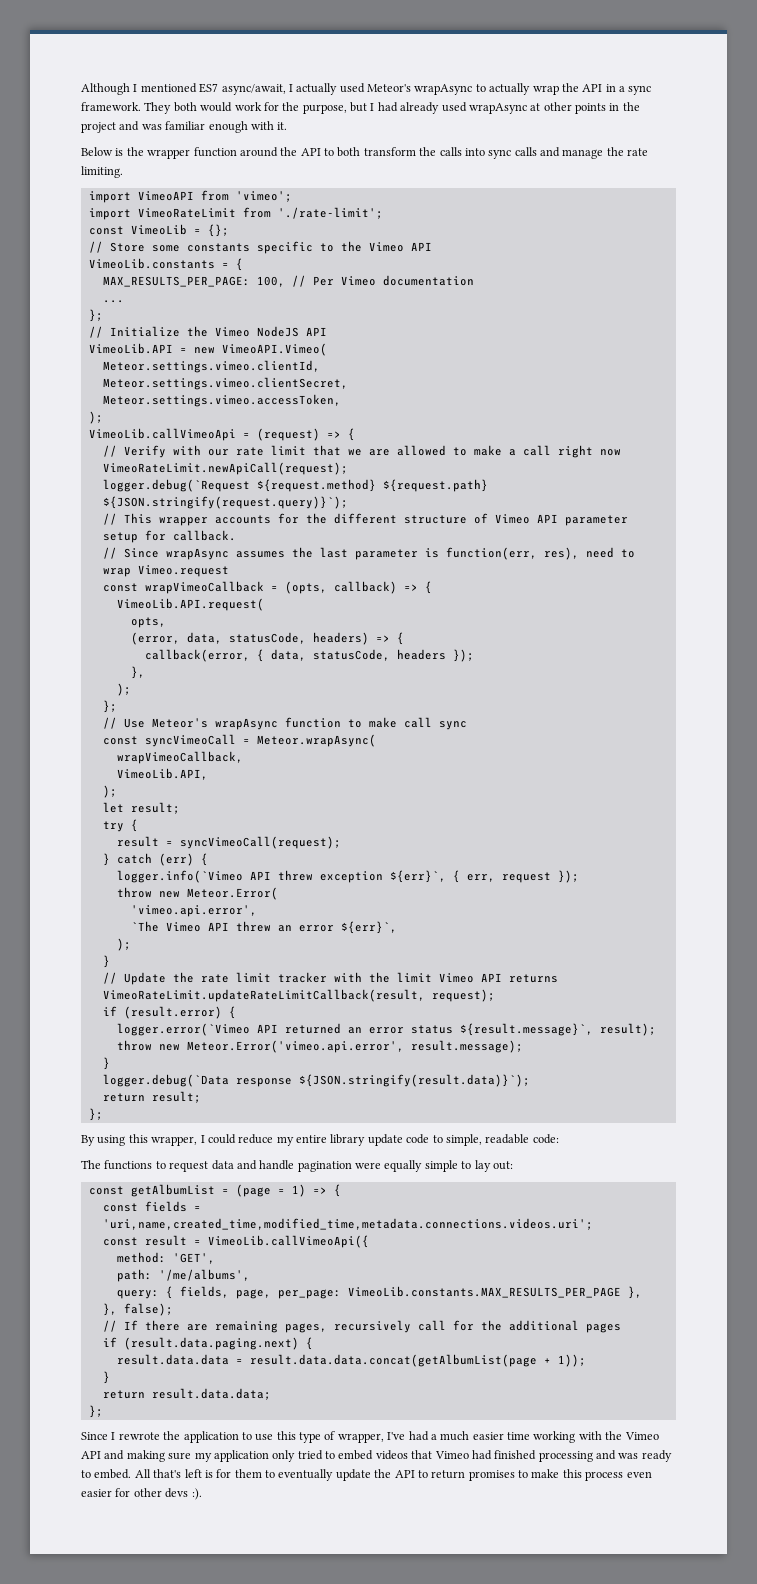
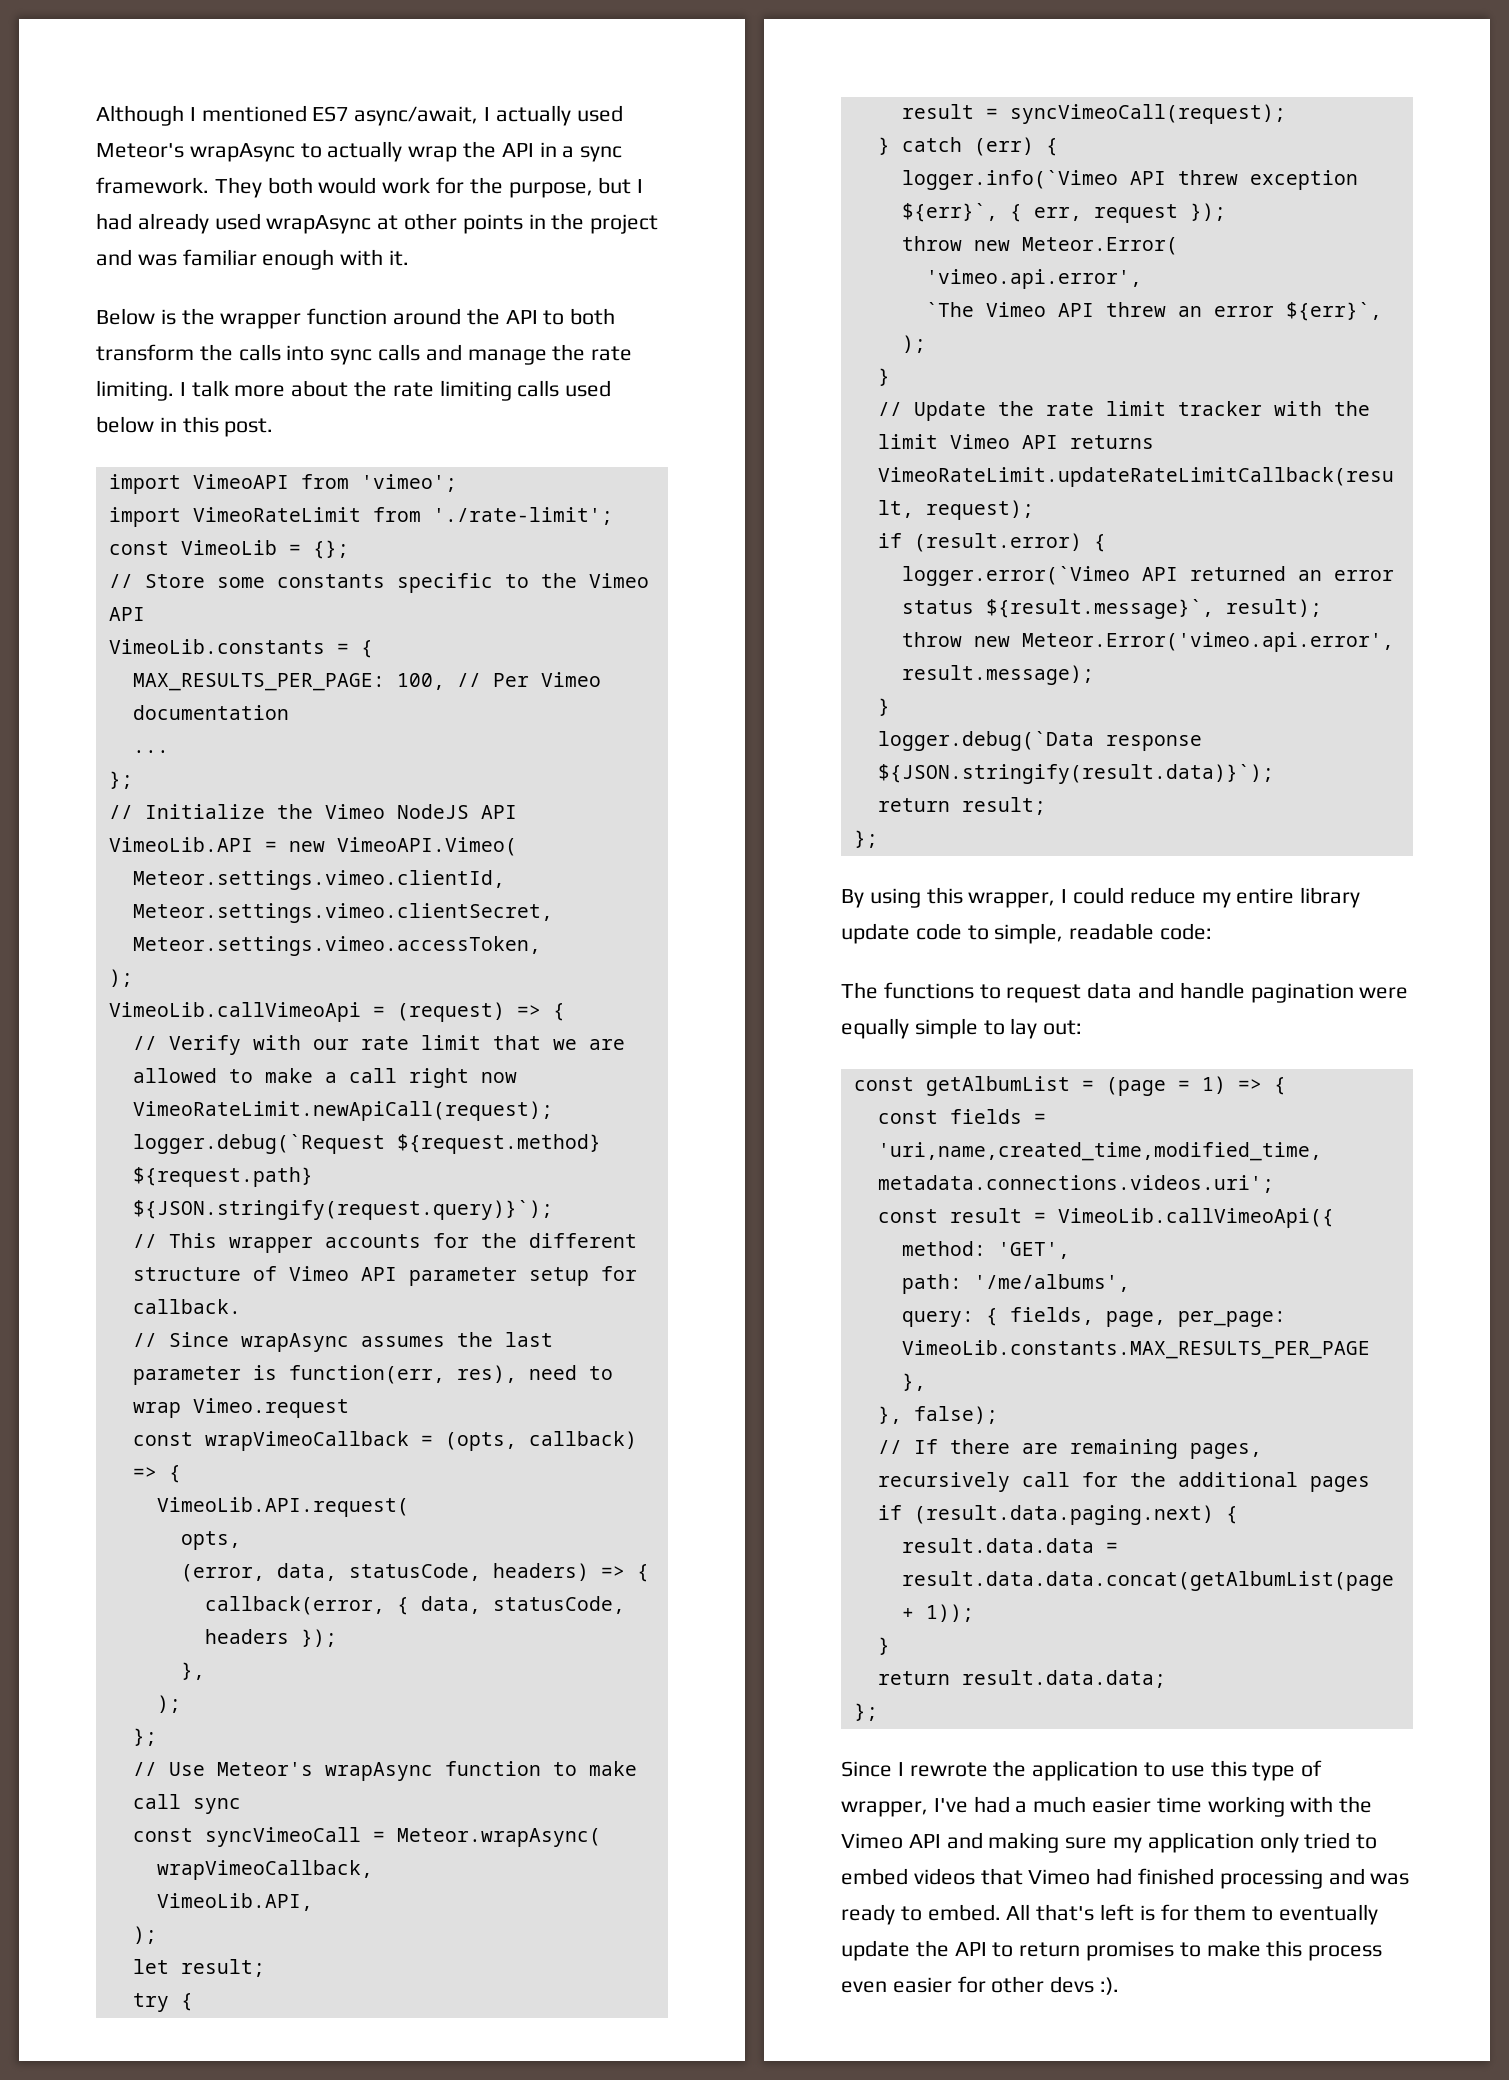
+ I talk more about the rate limiting calls used below in this post.

